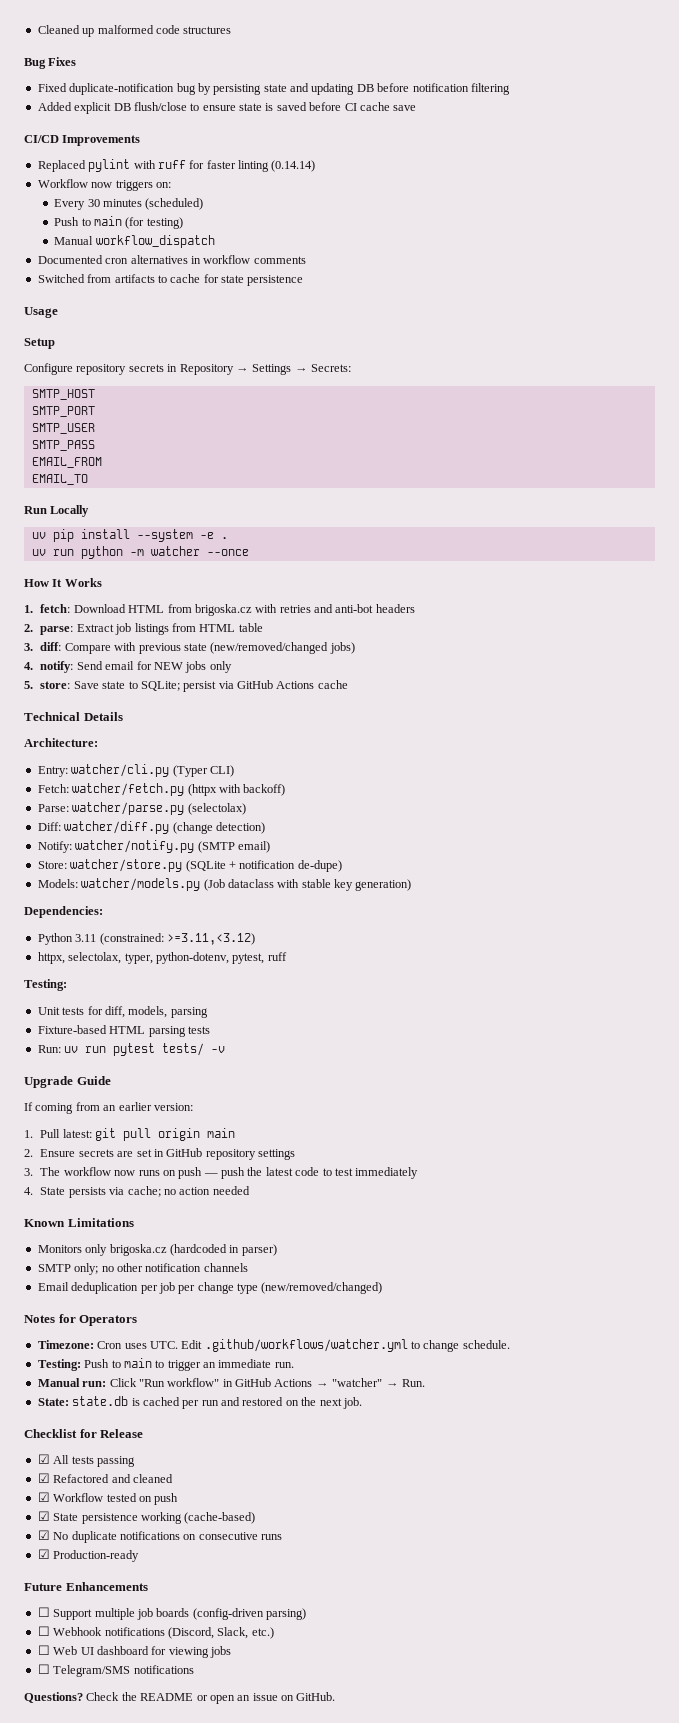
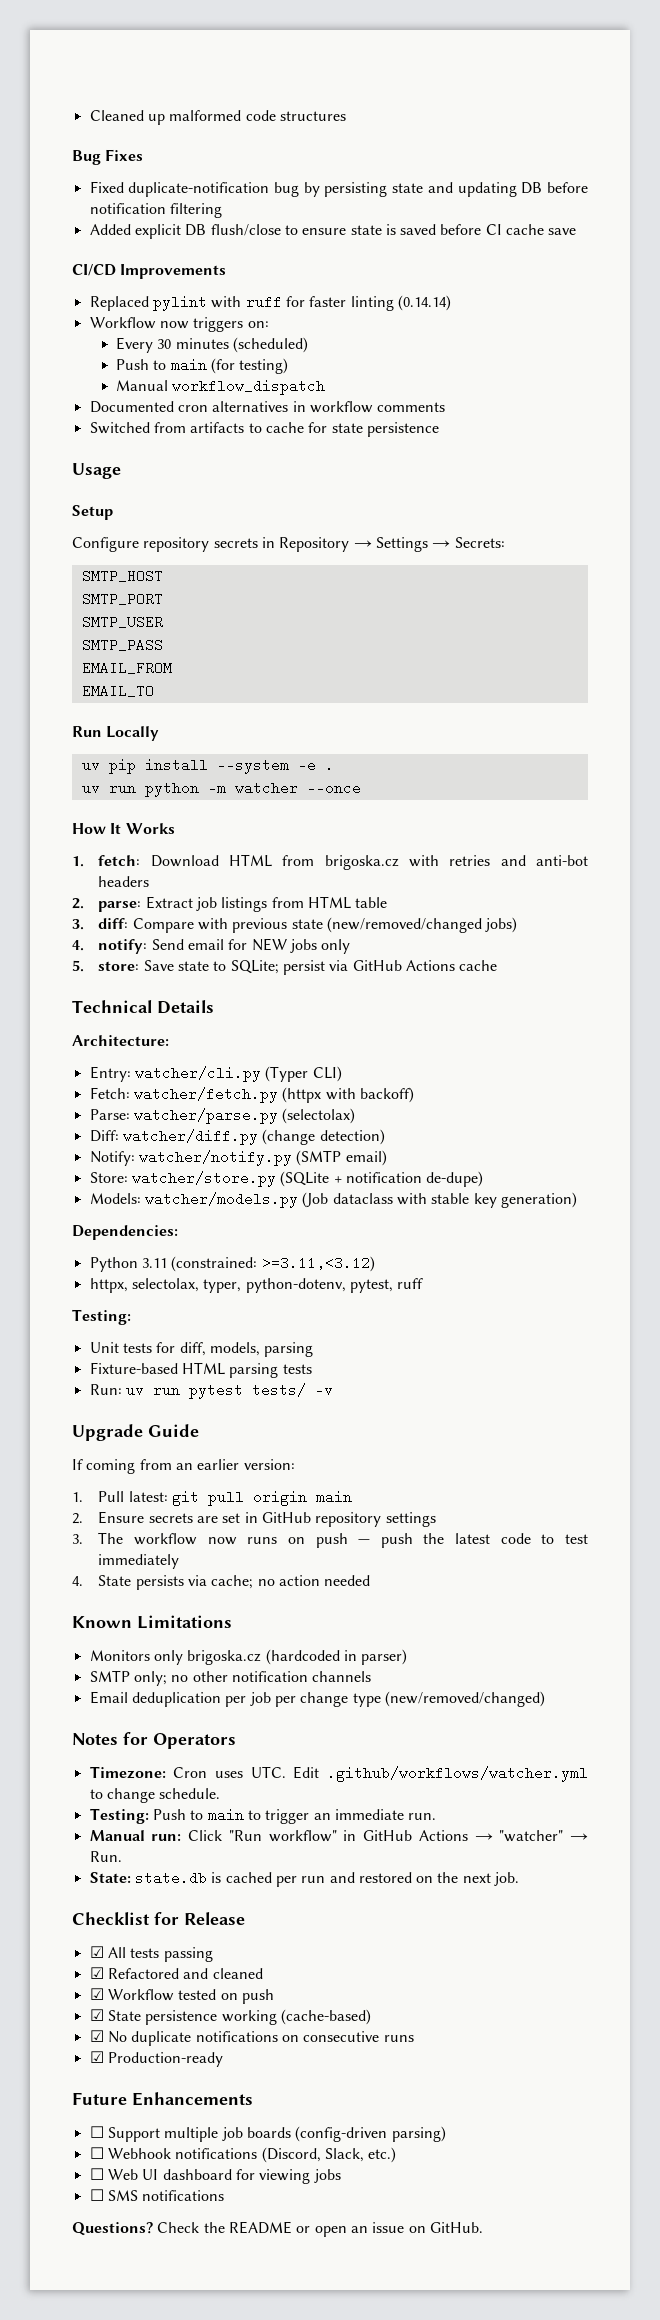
- ☐ Telegram/SMS notifications
+ ☐ SMS notifications

